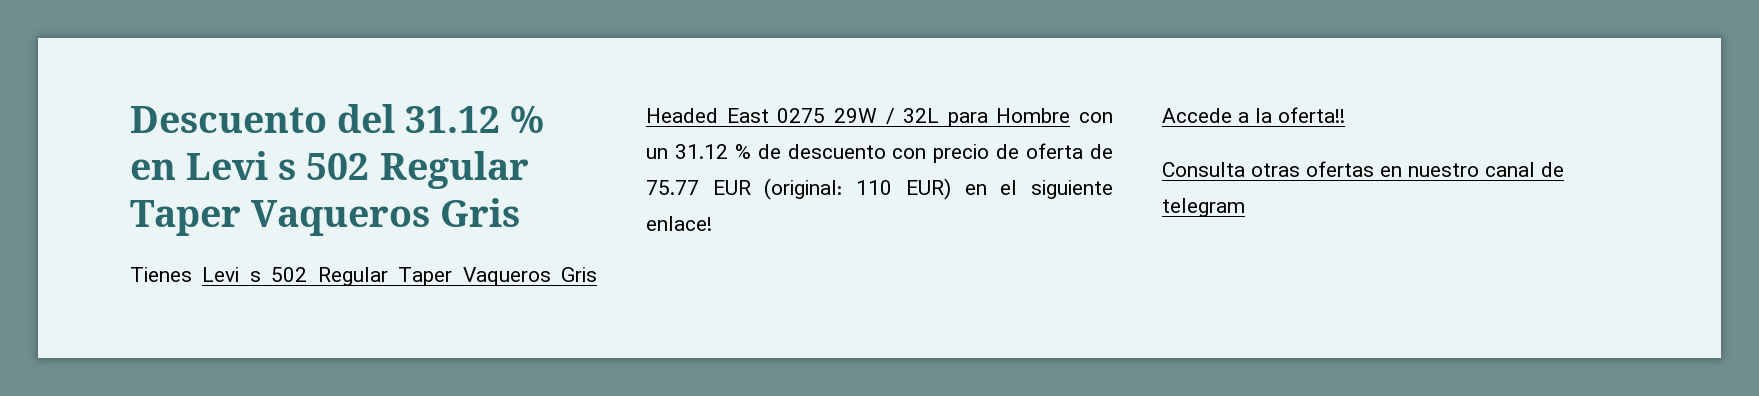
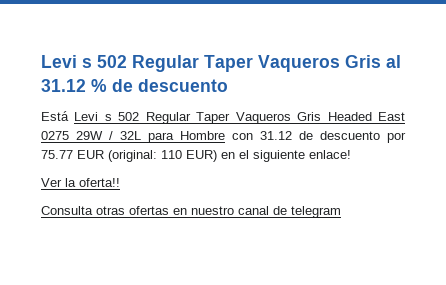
- Descuento del 31.12 % en Levi s 502 Regular Taper Vaqueros Gris
- Tienes Levi s 502 Regular Taper Vaqueros Gris Headed East 0275 29W / 32L para Hombre con un 31.12 % de descuento con precio de oferta de 75.77 EUR (original: 110 EUR) en el siguiente enlace!
+ Levi s 502 Regular Taper Vaqueros Gris al 31.12 % de descuento
+ Está Levi s 502 Regular Taper Vaqueros Gris Headed East 0275 29W / 32L para Hombre con 31.12 de descuento por 75.77 EUR (original: 110 EUR) en el siguiente enlace!
- Accede a la oferta!!
+ Ver la oferta!!

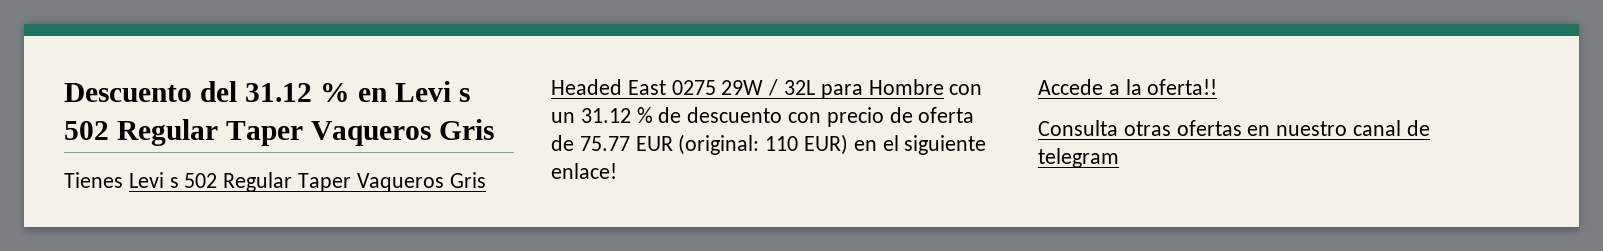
- Levi s 502 Regular Taper Vaqueros Gris al 31.12 % de descuento
- Está Levi s 502 Regular Taper Vaqueros Gris Headed East 0275 29W / 32L para Hombre con 31.12 de descuento por 75.77 EUR (original: 110 EUR) en el siguiente enlace!
+ Descuento del 31.12 % en Levi s 502 Regular Taper Vaqueros Gris
+ Tienes Levi s 502 Regular Taper Vaqueros Gris Headed East 0275 29W / 32L para Hombre con un 31.12 % de descuento con precio de oferta de 75.77 EUR (original: 110 EUR) en el siguiente enlace!
- Ver la oferta!!
+ Accede a la oferta!!

